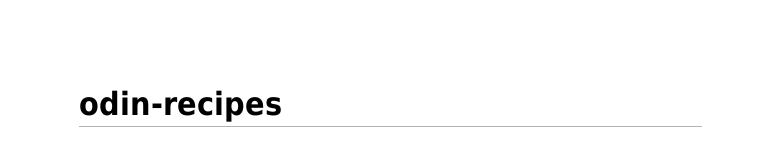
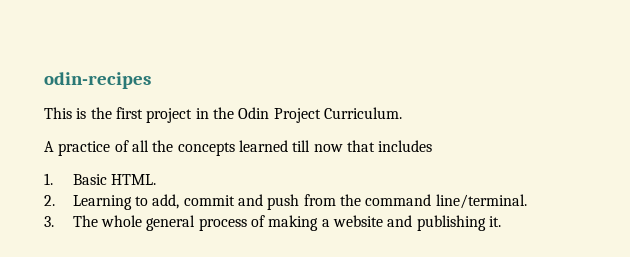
+ This is the first project in the Odin Project Curriculum.
+ A practice of all the concepts learned till now that includes
+ 1. Basic HTML.
+ 2. Learning to add, commit and push from the command line/terminal.
+ 3. The whole general process of making a website and publishing it.

